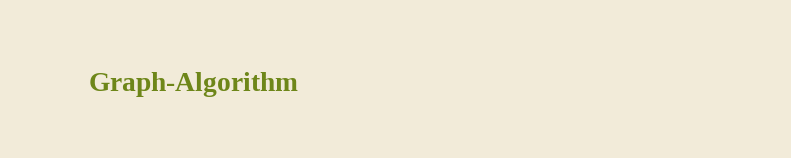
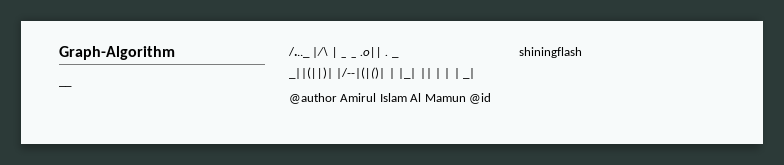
+ __
+ /..._ |/\ | _ _ .o|| . _
+ _||(||)| |/--|(|()| | |_| || | | | _|
+ @author Amirul Islam Al Mamun @id shiningflash

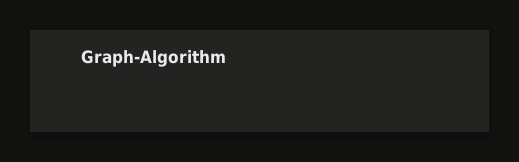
- __
- /..._ |/\ | _ _ .o|| . _
- _||(||)| |/--|(|()| | |_| || | | | _|
- @author Amirul Islam Al Mamun @id shiningflash

